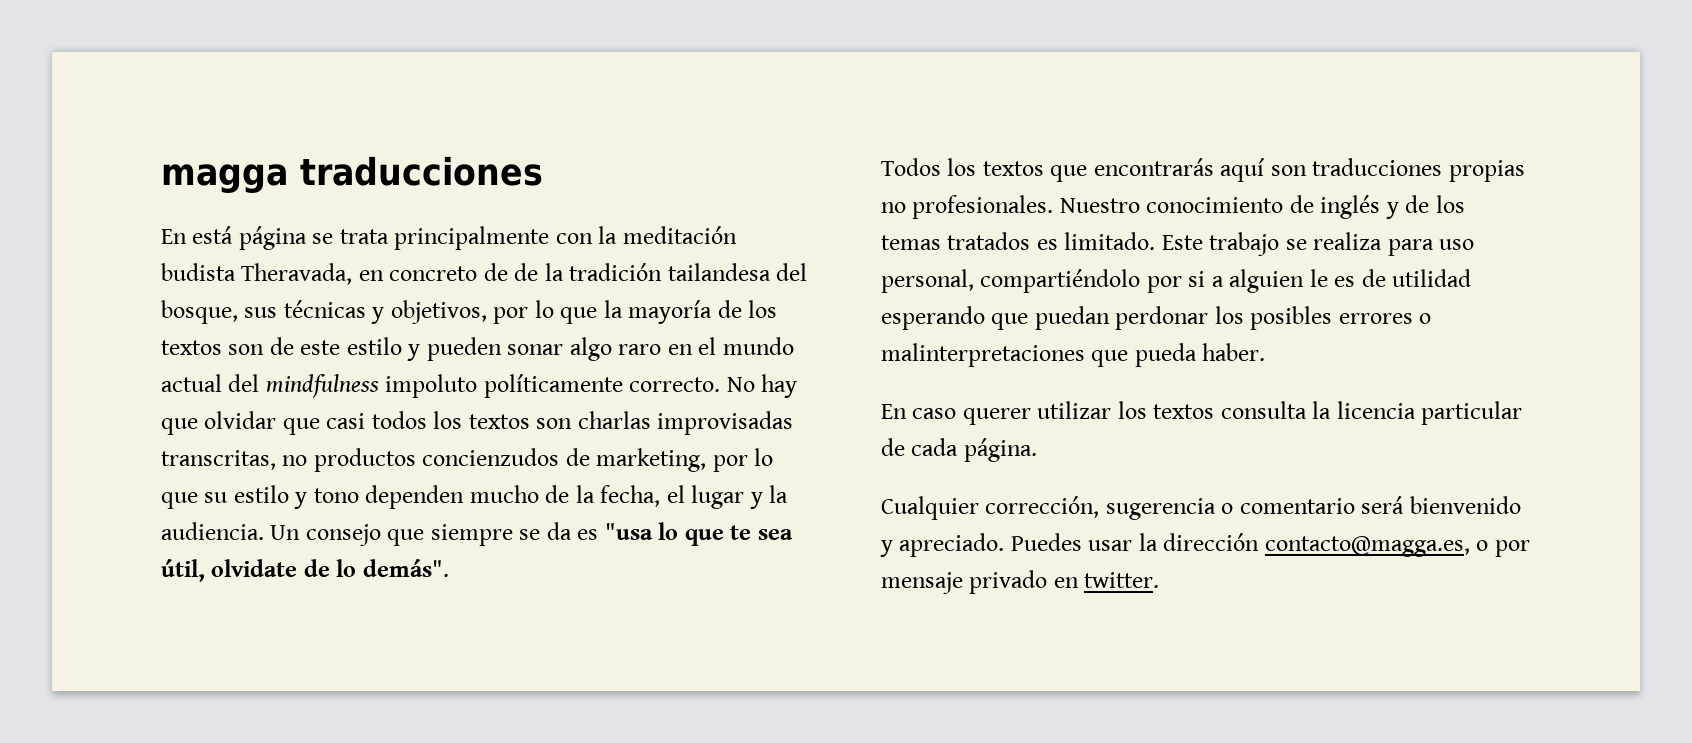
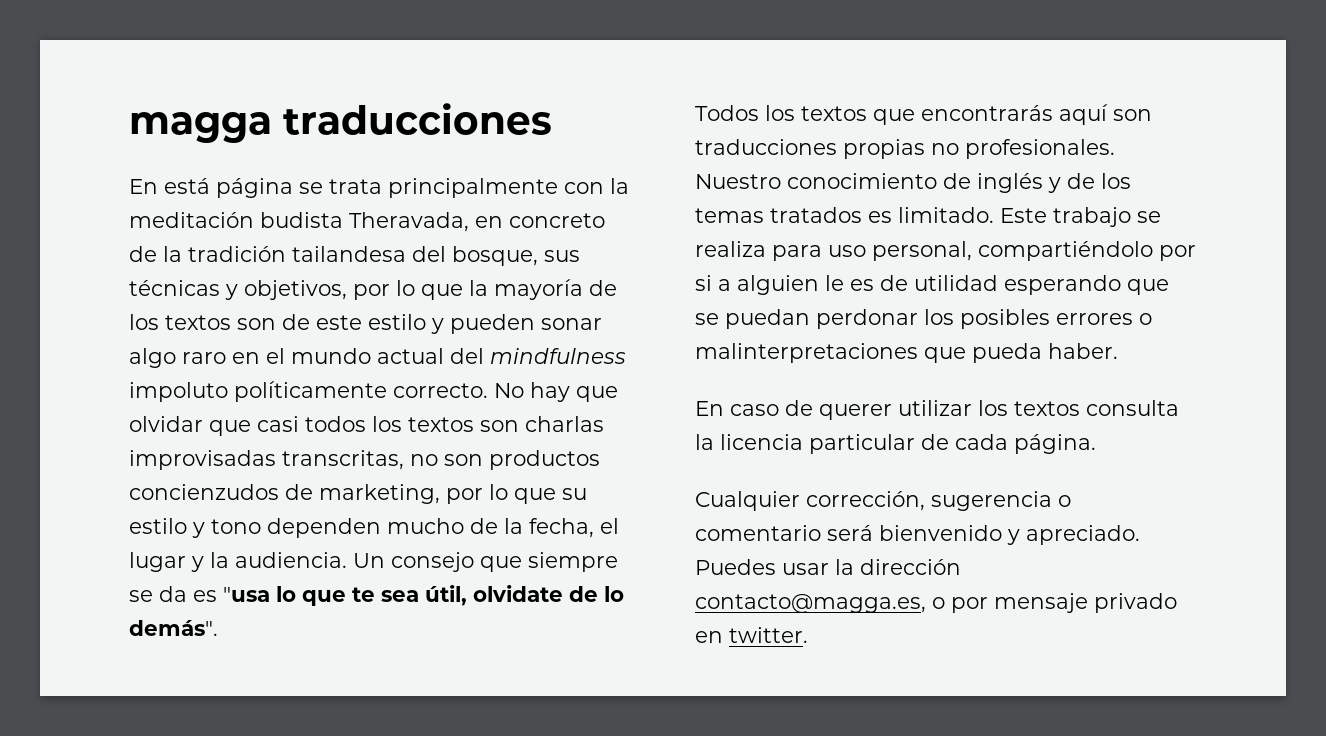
- En está página se trata principalmente con la meditación budista Theravada, en concreto de de la tradición tailandesa del bosque, sus técnicas y objetivos, por lo que la mayoría de los textos son de este estilo y pueden sonar algo raro en el mundo actual del mindfulness impoluto políticamente correcto.
+ En está página se trata principalmente con la meditación budista Theravada, en concreto de la tradición tailandesa del bosque, sus técnicas y objetivos, por lo que la mayoría de los textos son de este estilo y pueden sonar algo raro en el mundo actual del mindfulness impoluto políticamente correcto.
- No hay que olvidar que casi todos los textos son charlas improvisadas transcritas, no productos concienzudos de marketing, por lo que su estilo y tono dependen mucho de la fecha, el lugar y la audiencia.
+ No hay que olvidar que casi todos los textos son charlas improvisadas transcritas, no son productos concienzudos de marketing, por lo que su estilo y tono dependen mucho de la fecha, el lugar y la audiencia.
- Este trabajo se realiza para uso personal, compartiéndolo por si a alguien le es de utilidad esperando que puedan perdonar los posibles errores o malinterpretaciones que pueda haber.
+ Este trabajo se realiza para uso personal, compartiéndolo por si a alguien le es de utilidad esperando que se puedan perdonar los posibles errores o malinterpretaciones que pueda haber.
- En caso querer utilizar los textos consulta la licencia particular de cada página.
+ En caso de querer utilizar los textos consulta la licencia particular de cada página.

